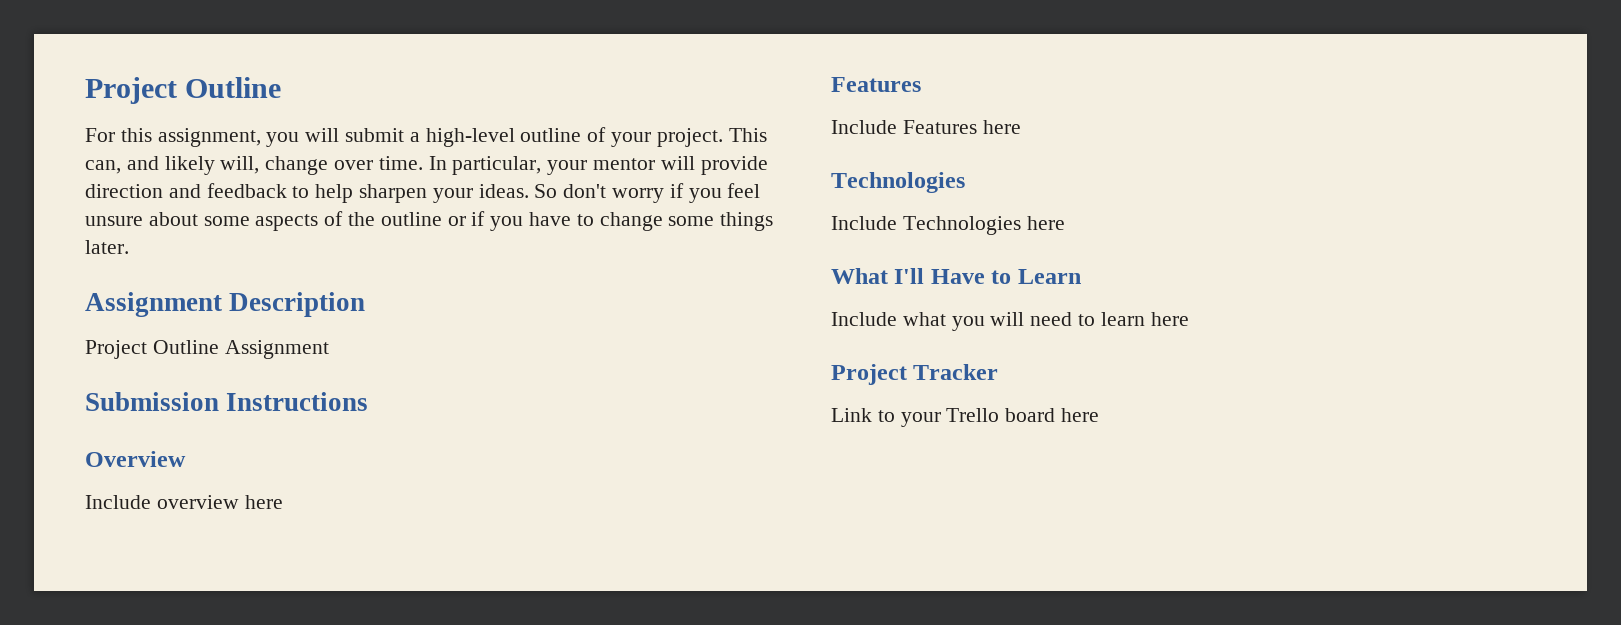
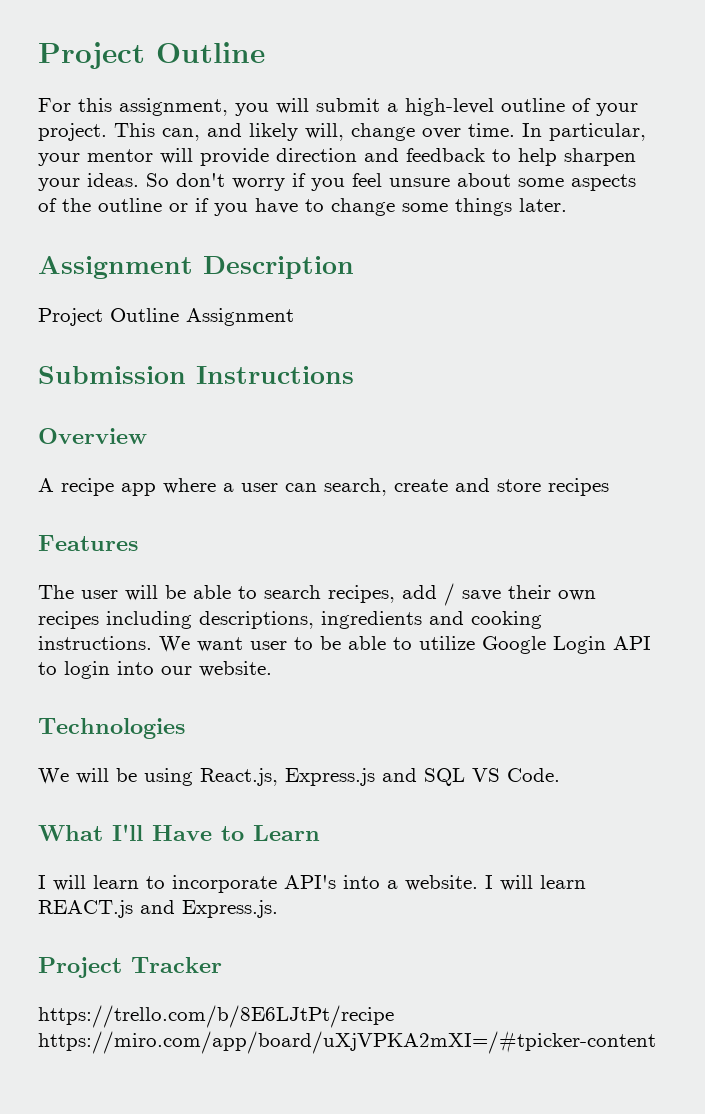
- Include overview here
+ A recipe app where a user can search, create and store recipes
  Features
- Include Features here
+ The user will be able to search recipes, add / save their own recipes including descriptions, ingredients and cooking instructions. We want user to be able to utilize Google Login API to login into our website.
  Technologies
- Include Technologies here
+ We will be using React.js, Express.js and SQL VS Code.
- Include what you will need to learn here
+ I will learn to incorporate API's into a website. I will learn REACT.js and Express.js.
  Project Tracker
- Link to your Trello board here
+ https://trello.com/b/8E6LJtPt/recipe https://miro.com/app/board/uXjVPKA2mXI=/#tpicker-content

